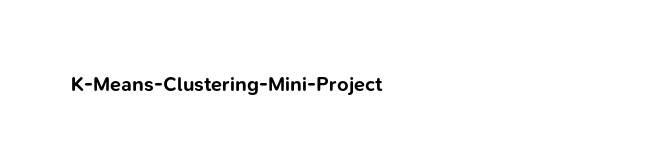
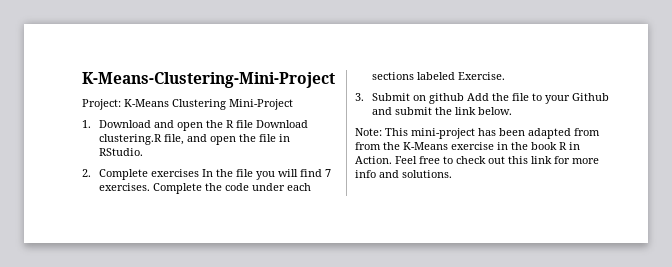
+ Project: K-Means Clustering Mini-Project
+ 1. Download and open the R file Download clustering.R file, and open the file in RStudio.
+ 2. Complete exercises In the file you will find 7 exercises. Complete the code under each sections labeled Exercise.
+ 3. Submit on github Add the file to your Github and submit the link below.
+ Note: This mini-project has been adapted from from the K-Means exercise in the book R in Action. Feel free to check out this link for more info and solutions.

